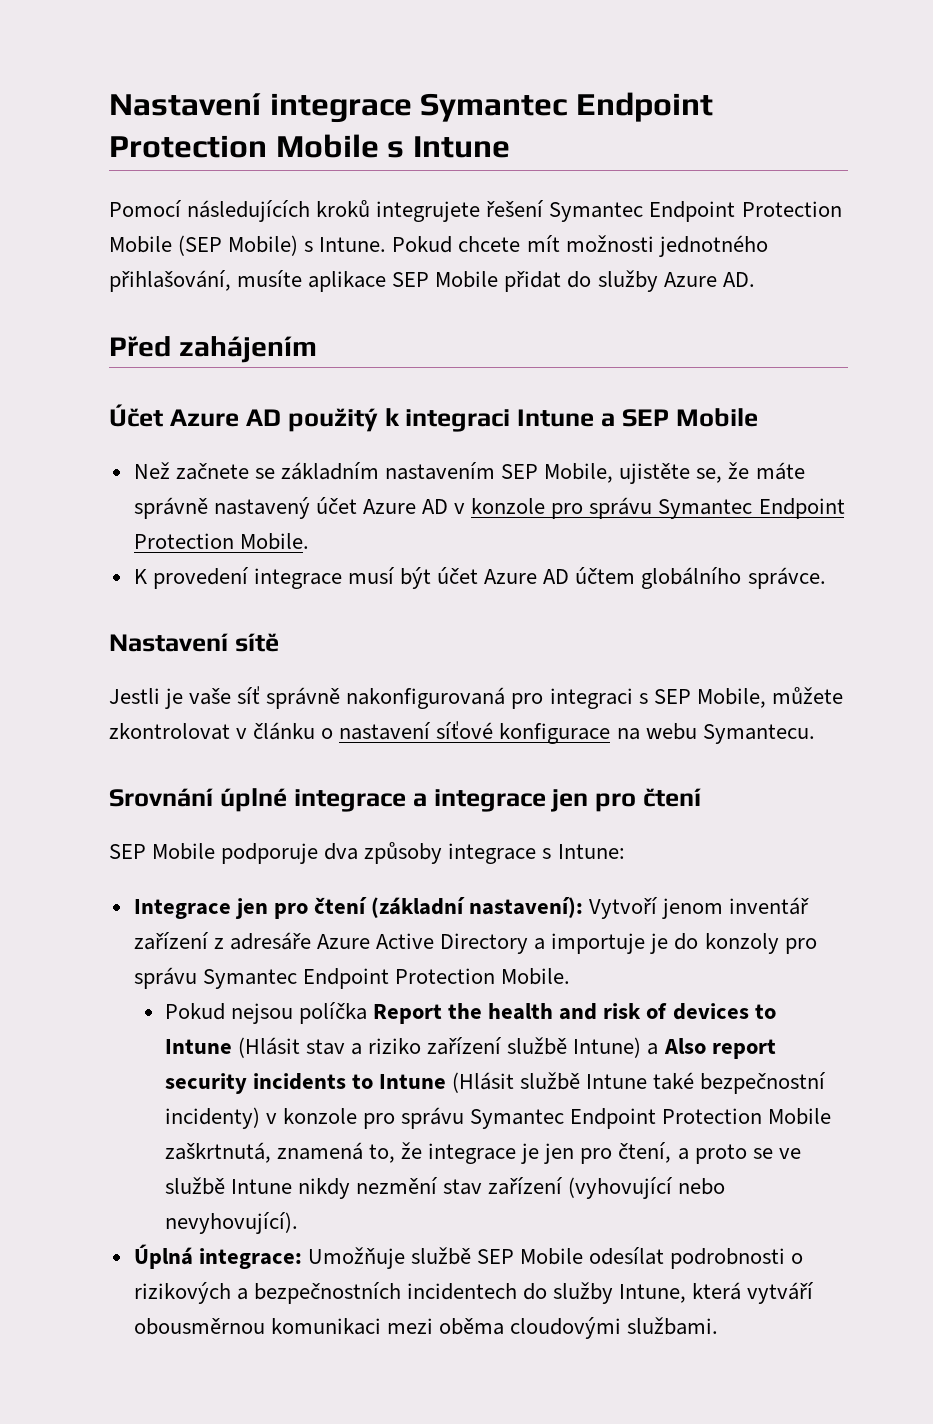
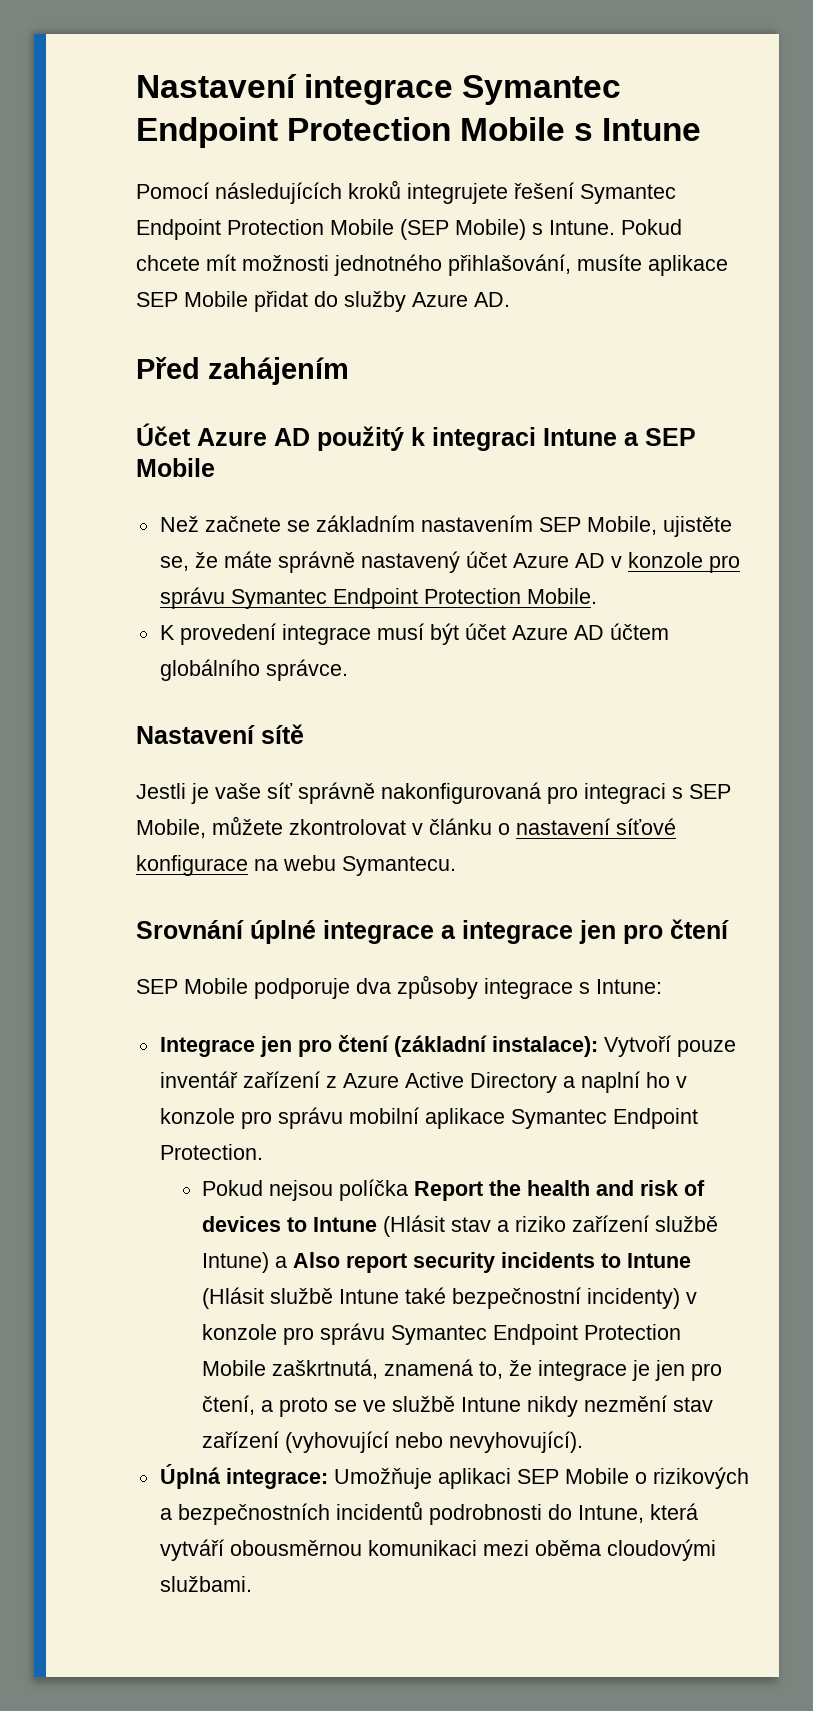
- Integrace jen pro čtení (základní nastavení): Vytvoří jenom inventář zařízení z adresáře Azure Active Directory a importuje je do konzoly pro správu Symantec Endpoint Protection Mobile.
+ Integrace jen pro čtení (základní instalace): Vytvoří pouze inventář zařízení z Azure Active Directory a naplní ho v konzole pro správu mobilní aplikace Symantec Endpoint Protection.
- Úplná integrace: Umožňuje službě SEP Mobile odesílat podrobnosti o rizikových a bezpečnostních incidentech do služby Intune, která vytváří obousměrnou komunikaci mezi oběma cloudovými službami.
+ Úplná integrace: Umožňuje aplikaci SEP Mobile o rizikových a bezpečnostních incidentů podrobnosti do Intune, která vytváří obousměrnou komunikaci mezi oběma cloudovými službami.

